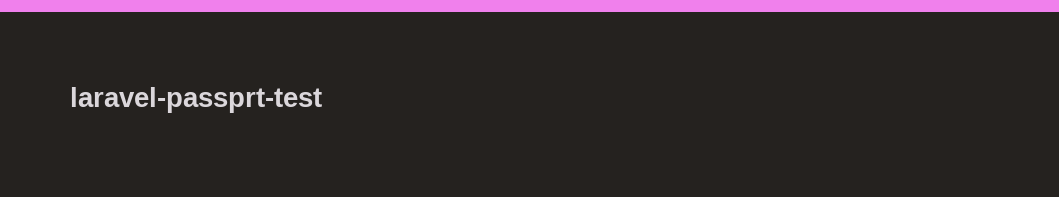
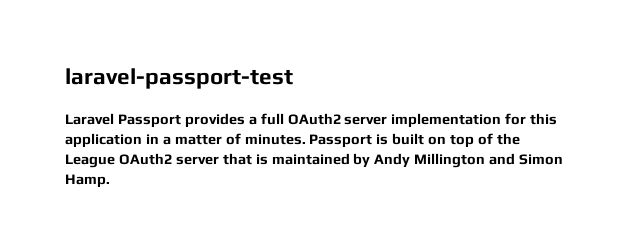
- laravel-passprt-test
+ laravel-passport-test
+ Laravel Passport provides a full OAuth2 server implementation for this application in a matter of minutes. Passport is built on top of the League OAuth2 server that is maintained by Andy Millington and Simon Hamp.

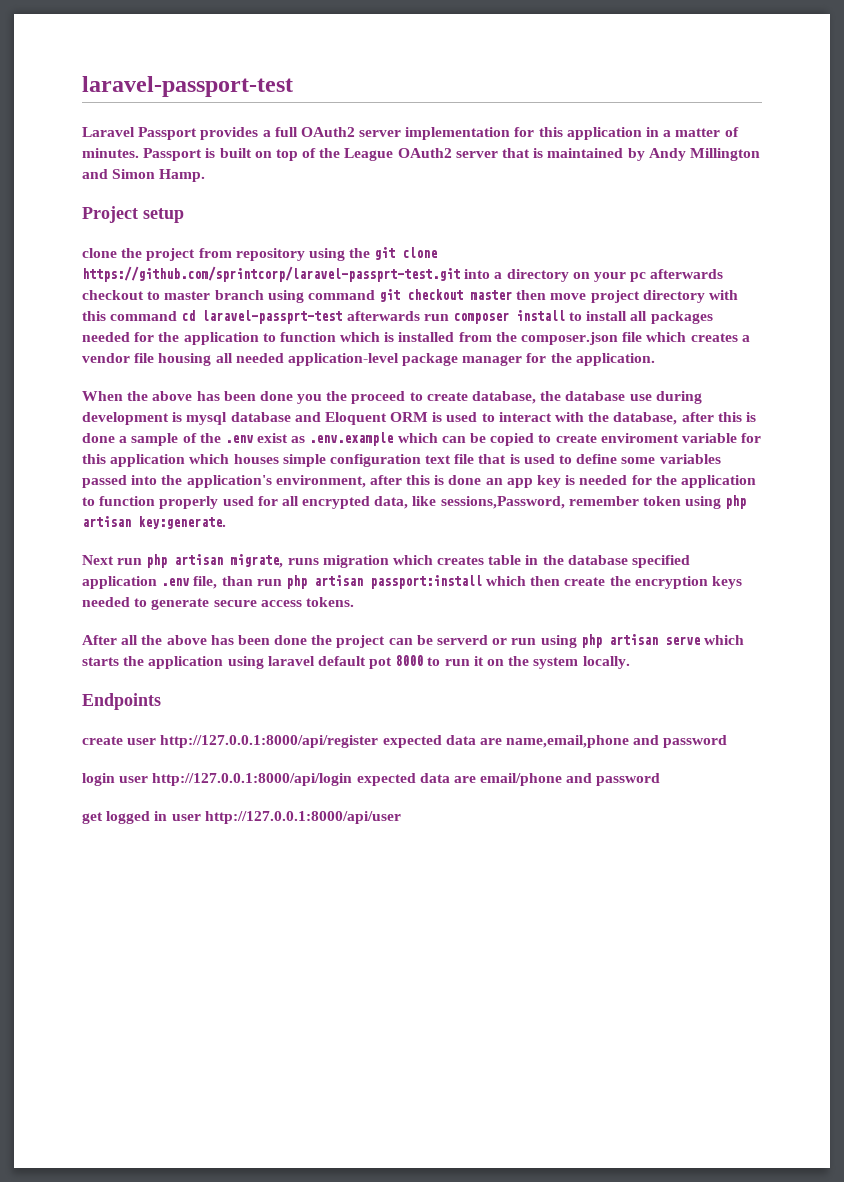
+ Project setup
+ clone the project from repository using the git clone https://github.com/sprintcorp/laravel-passprt-test.git into a directory on your pc afterwards checkout to master branch using command git checkout master then move project directory with this command cd laravel-passprt-test afterwards run composer install to install all packages needed for the application to function which is installed from the composer.json file which creates a vendor file housing all needed application-level package manager for the application.
+ When the above has been done you the proceed to create database, the database use during development is mysql database and Eloquent ORM is used to interact with the database, after this is done a sample of the .env exist as .env.example which can be copied to create enviroment variable for this application which houses simple configuration text file that is used to define some variables passed into the application's environment, after this is done an app key is needed for the application to function properly used for all encrypted data, like sessions,Password, remember token using php artisan key:generate.
+ Next run php artisan migrate, runs migration which creates table in the database specified application .env file, than run php artisan passport:install which then create the encryption keys needed to generate secure access tokens.
+ After all the above has been done the project can be serverd or run using php artisan serve which starts the application using laravel default pot 8000 to run it on the system locally.
+ Endpoints
+ create user http://127.0.0.1:8000/api/register expected data are name,email,phone and password
+ login user http://127.0.0.1:8000/api/login expected data are email/phone and password
+ get logged in user http://127.0.0.1:8000/api/user

